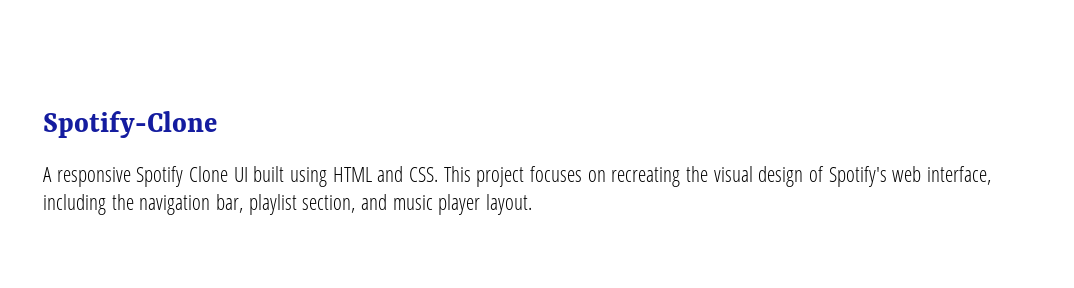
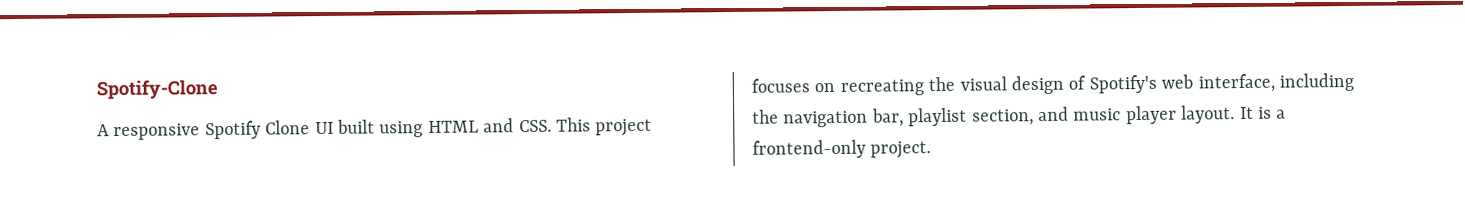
+ It is a frontend-only project.

